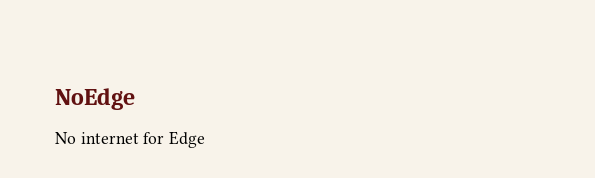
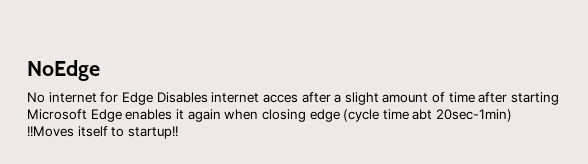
- No internet for Edge
+ No internet for Edge Disables internet acces after a slight amount of time after starting Microsoft Edge enables it again when closing edge (cycle time abt 20sec-1min) !!Moves itself to startup!!

